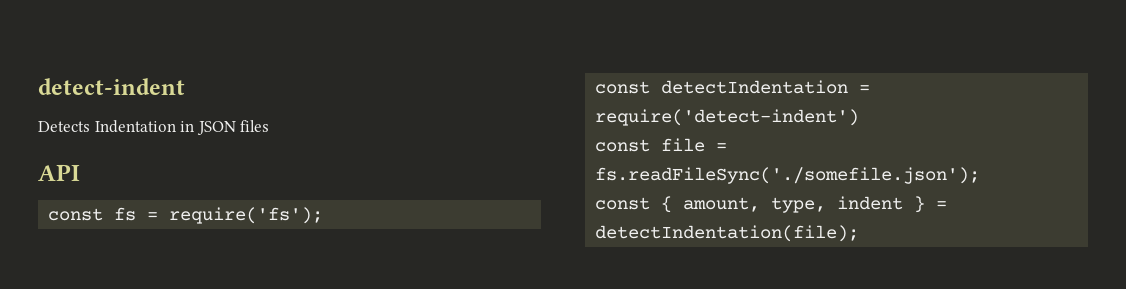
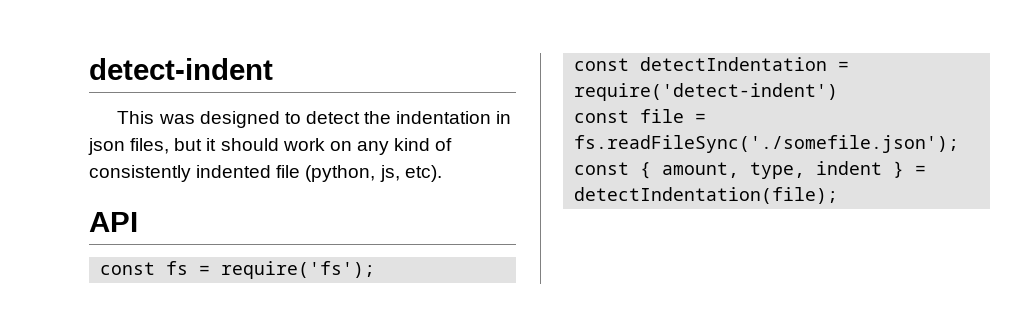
- Detects Indentation in JSON files
+ This was designed to detect the indentation in json files, but it should work on any kind of consistently indented file (python, js, etc).

